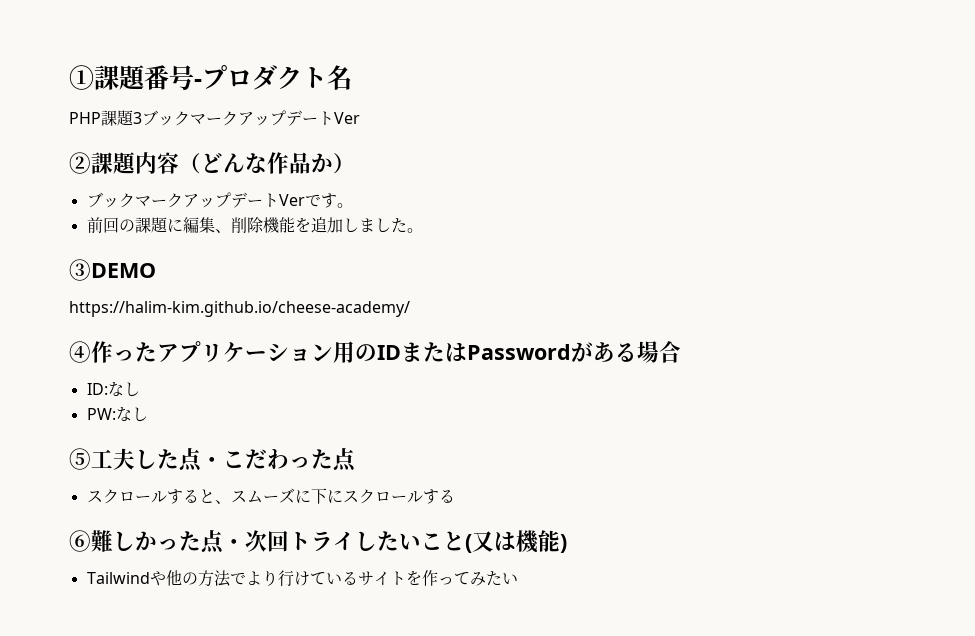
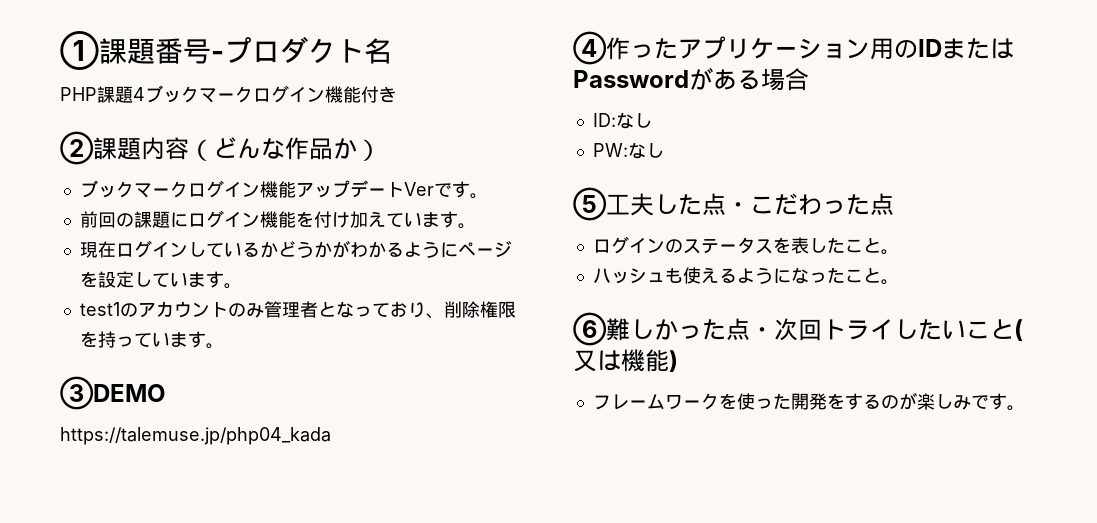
- PHP課題3ブックマークアップデートVer
+ PHP課題4ブックマークログイン機能付き
- ブックマークアップデートVerです。
+ ブックマークログイン機能アップデートVerです。
- 前回の課題に編集、削除機能を追加しました。
+ 前回の課題にログイン機能を付け加えています。
+ 現在ログインしているかどうかがわかるようにページを設定しています。
+ test1のアカウントのみ管理者となっており、削除権限を持っています。
- https://halim-kim.github.io/cheese-academy/
+ https://talemuse.jp/php04_kada
- スクロールすると、スムーズに下にスクロールする
+ ログインのステータスを表したこと。
+ ハッシュも使えるようになったこと。
- Tailwindや他の方法でより行けているサイトを作ってみたい
+ フレームワークを使った開発をするのが楽しみです。

